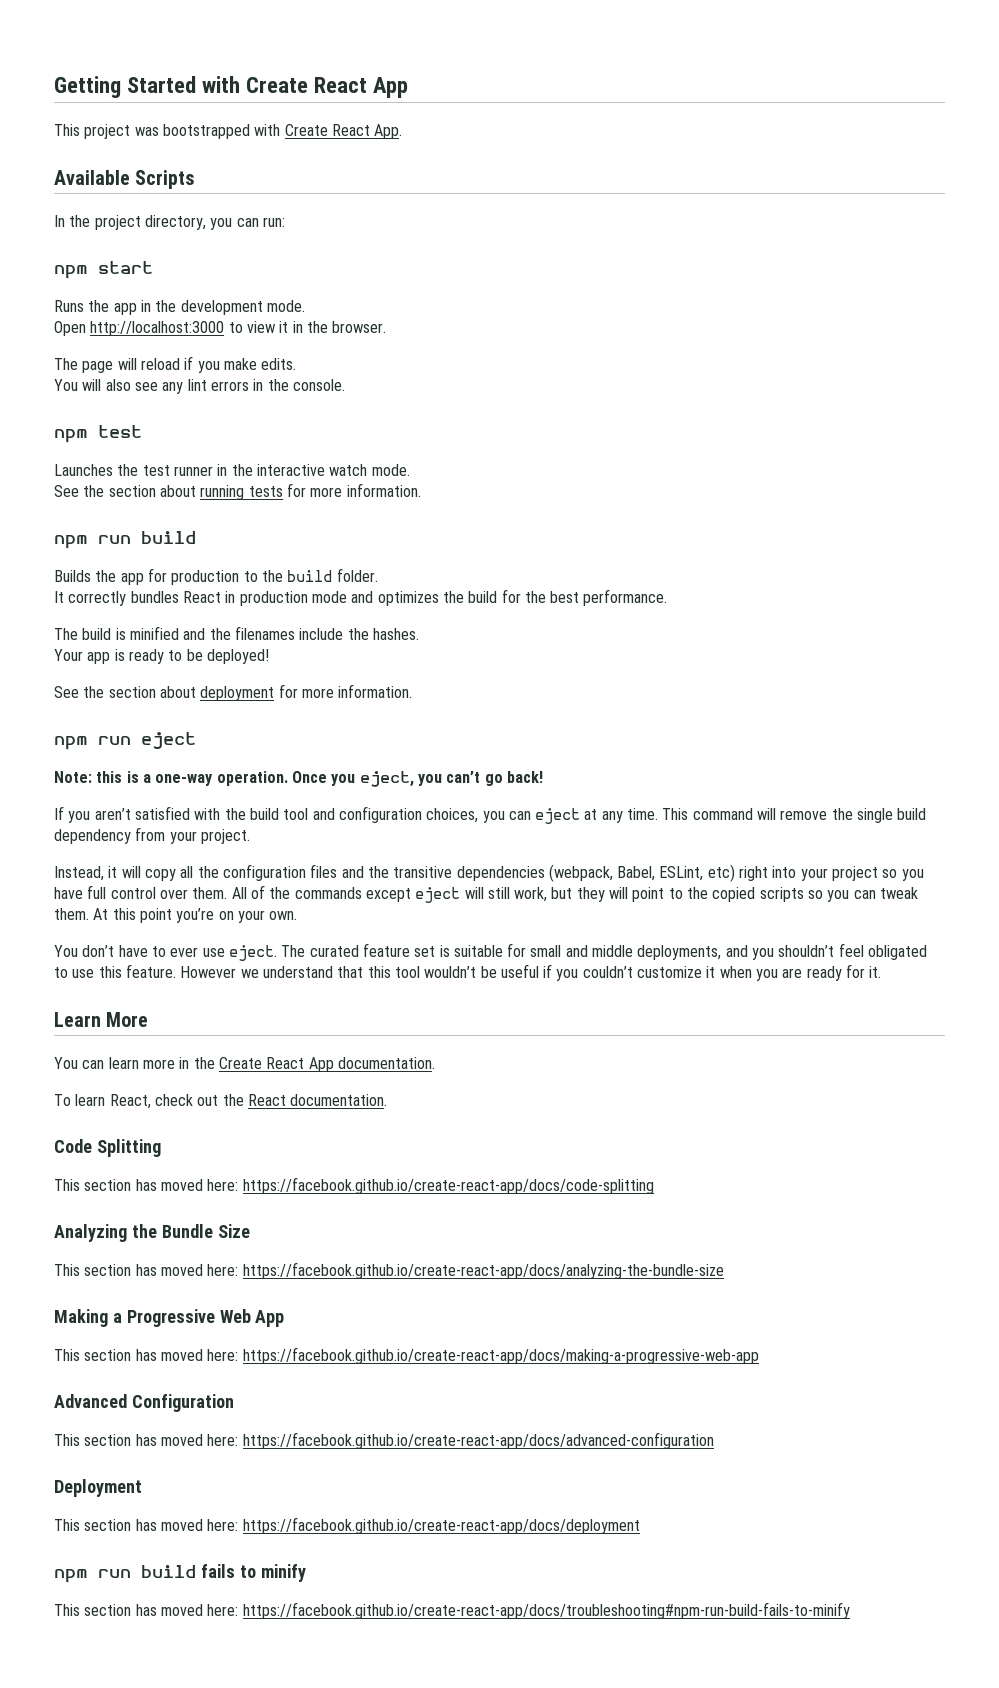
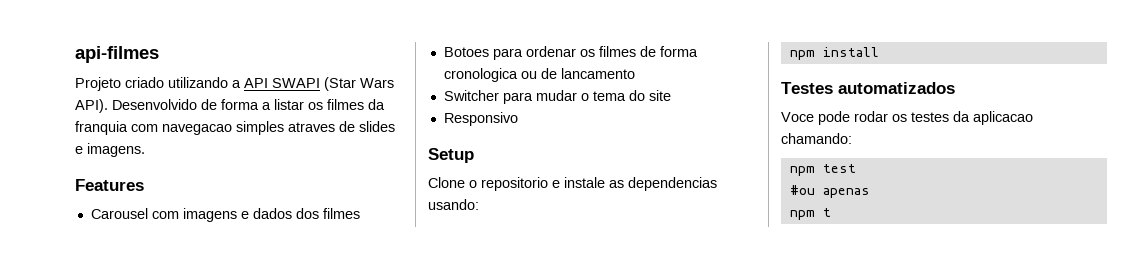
- Getting Started with Create React App
- This project was bootstrapped with Create React App.
- Available Scripts
- In the project directory, you can run:
- npm start
- Runs the app in the development mode.
- Open http://localhost:3000 to view it in the browser.
- The page will reload if you make edits.
- You will also see any lint errors in the console.
+ api-filmes
+ Projeto criado utilizando a API SWAPI (Star Wars API). Desenvolvido de forma a listar os filmes da franquia com navegacao simples atraves de slides e imagens.
+ Features
+ Carousel com imagens e dados dos filmes
+ Botoes para ordenar os filmes de forma cronologica ou de lancamento
+ Switcher para mudar o tema do site
+ Responsivo
+ Setup
+ Clone o repositorio e instale as dependencias usando:
+ npm install
+ Testes automatizados
+ Voce pode rodar os testes da aplicacao chamando:
  npm test
- Launches the test runner in the interactive watch mode.
- See the section about running tests for more information.
- npm run build
- Builds the app for production to the build folder.
- It correctly bundles React in production mode and optimizes the build for the best performance.
- The build is minified and the filenames include the hashes.
- Your app is ready to be deployed!
- See the section about deployment for more information.
- npm run eject
- Note: this is a one-way operation. Once you eject, you can’t go back!
- If you aren’t satisfied with the build tool and configuration choices, you can eject at any time. This command will remove the single build dependency from your project.
- Instead, it will copy all the configuration files and the transitive dependencies (webpack, Babel, ESLint, etc) right into your project so you have full control over them. All of the commands except eject will still work, but they will point to the copied scripts so you can tweak them. At this point you’re on your own.
- You don’t have to ever use eject. The curated feature set is suitable for small and middle deployments, and you shouldn’t feel obligated to use this feature. However we understand that this tool wouldn’t be useful if you couldn’t customize it when you are ready for it.
- Learn More
- You can learn more in the Create React App documentation.
- To learn React, check out the React documentation.
- Code Splitting
- This section has moved here: https://facebook.github.io/create-react-app/docs/code-splitting
- Analyzing the Bundle Size
- This section has moved here: https://facebook.github.io/create-react-app/docs/analyzing-the-bundle-size
- Making a Progressive Web App
- This section has moved here: https://facebook.github.io/create-react-app/docs/making-a-progressive-web-app
- Advanced Configuration
- This section has moved here: https://facebook.github.io/create-react-app/docs/advanced-configuration
- Deployment
- This section has moved here: https://facebook.github.io/create-react-app/docs/deployment
- npm run build fails to minify
- This section has moved here: https://facebook.github.io/create-react-app/docs/troubleshooting#npm-run-build-fails-to-minify
+ #ou apenas
+ npm t

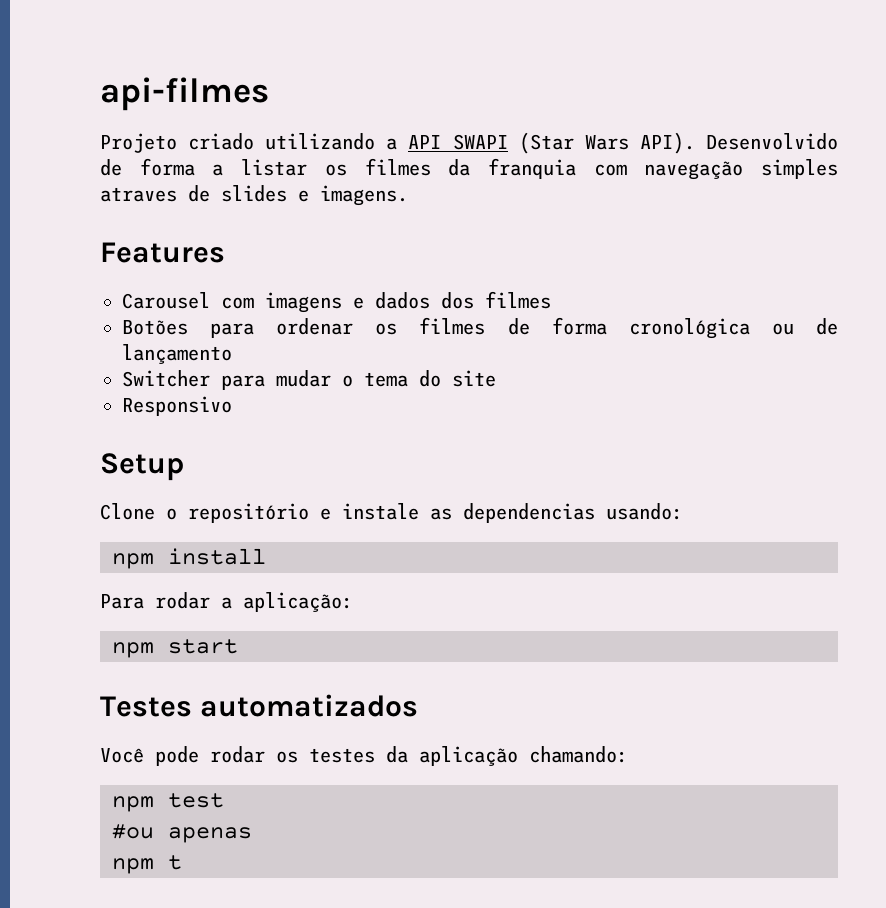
- Desenvolvido de forma a listar os filmes da franquia com navegacao simples atraves de slides e imagens.
+ Desenvolvido de forma a listar os filmes da franquia com navegação simples atraves de slides e imagens.
- Botoes para ordenar os filmes de forma cronologica ou de lancamento
+ Botões para ordenar os filmes de forma cronológica ou de lançamento
- Clone o repositorio e instale as dependencias usando:
+ Clone o repositório e instale as dependencias usando:
+ Para rodar a aplicação:
+ npm start
- Voce pode rodar os testes da aplicacao chamando:
+ Você pode rodar os testes da aplicação chamando:

